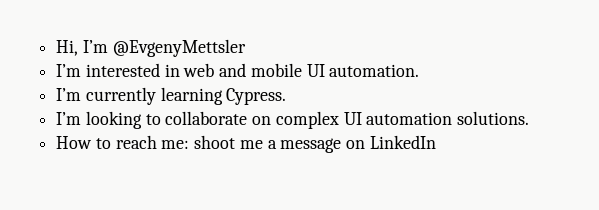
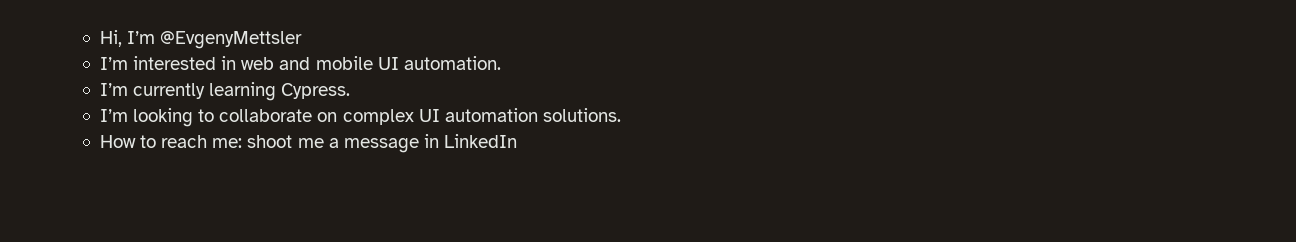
- How to reach me: shoot me a message on LinkedIn
+ How to reach me: shoot me a message in LinkedIn

